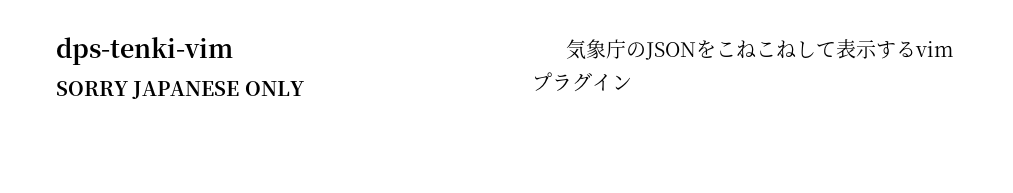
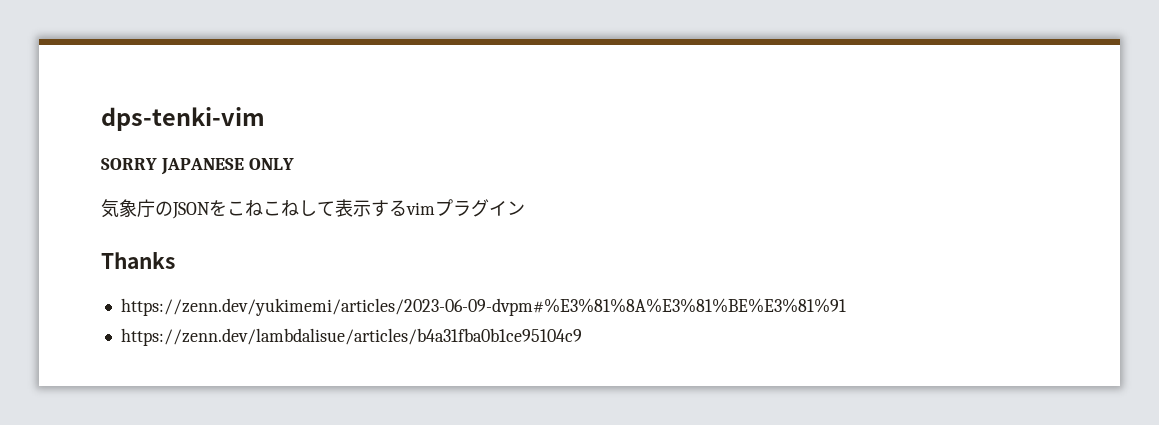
+ Thanks
+ https://zenn.dev/yukimemi/articles/2023-06-09-dvpm#%E3%81%8A%E3%81%BE%E3%81%91
+ https://zenn.dev/lambdalisue/articles/b4a31fba0b1ce95104c9

